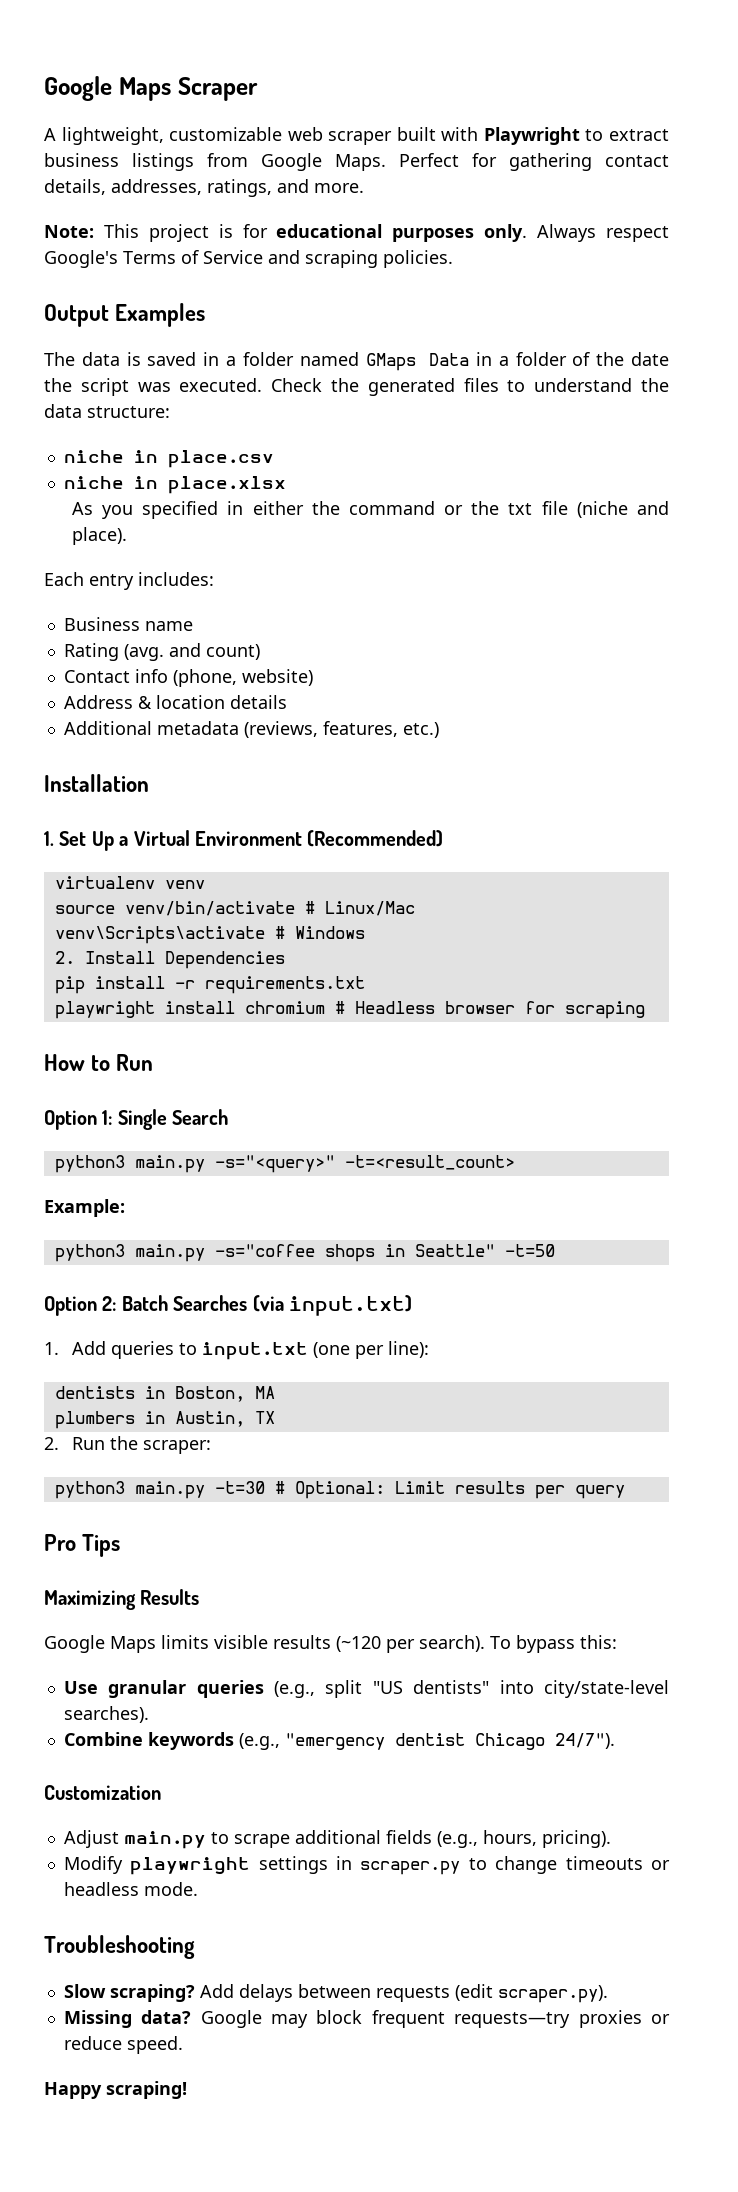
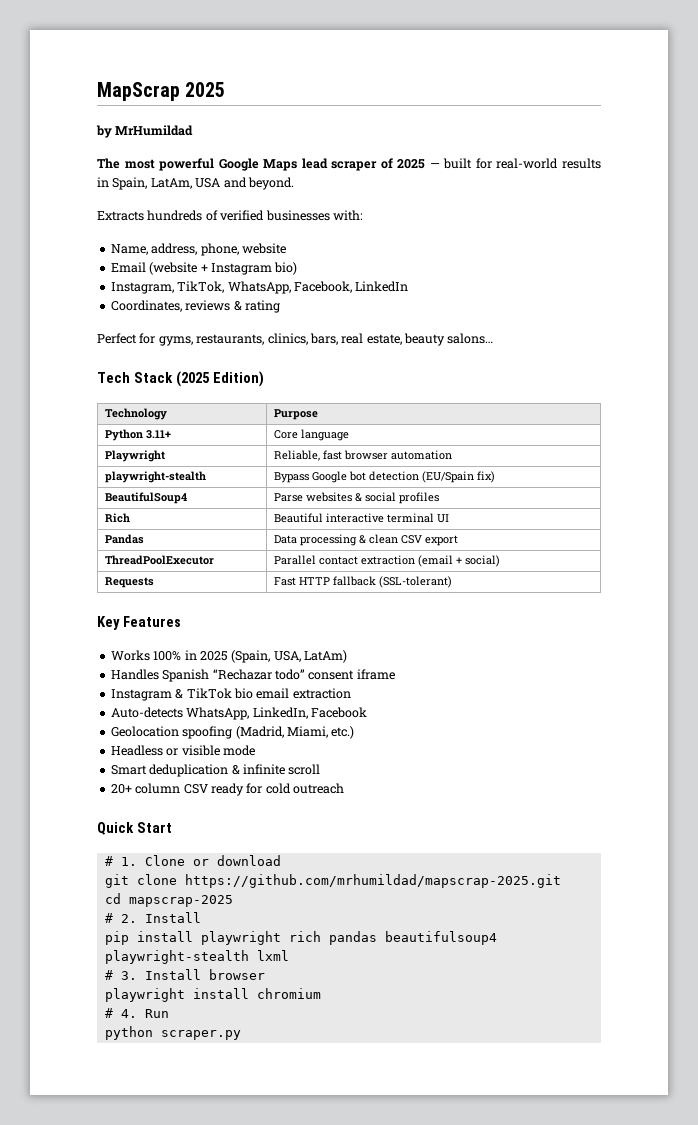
- Google Maps Scraper
- A lightweight, customizable web scraper built with Playwright to extract business listings from Google Maps. Perfect for gathering contact details, addresses, ratings, and more.
- Note: This project is for educational purposes only. Always respect Google's Terms of Service and scraping policies.
- Output Examples
- The data is saved in a folder named GMaps Data in a folder of the date the script was executed. Check the generated files to understand the data structure:
- niche in place.csv
- niche in place.xlsx
- As you specified in either the command or the txt file (niche and place).
- Each entry includes:
- Business name
- Rating (avg. and count)
- Contact info (phone, website)
- Address & location details
- Additional metadata (reviews, features, etc.)
- Installation
- 1. Set Up a Virtual Environment (Recommended)
- virtualenv venv
- source venv/bin/activate # Linux/Mac
- venv\Scripts\activate # Windows
- 2. Install Dependencies
+ MapScrap 2025
+ by MrHumildad
+ The most powerful Google Maps lead scraper of 2025 — built for real-world results in Spain, LatAm, USA and beyond.
+ Extracts hundreds of verified businesses with:
+ Name, address, phone, website
+ Email (website + Instagram bio)
+ Instagram, TikTok, WhatsApp, Facebook, LinkedIn
+ Coordinates, reviews & rating
+ Perfect for gyms, restaurants, clinics, bars, real estate, beauty salons…
+ Tech Stack (2025 Edition)
+ Technology | Purpose
+ Python 3.11+ | Core language
+ Playwright | Reliable, fast browser automation
+ playwright-stealth | Bypass Google bot detection (EU/Spain fix)
+ BeautifulSoup4 | Parse websites & social profiles
+ Rich | Beautiful interactive terminal UI
+ Pandas | Data processing & clean CSV export
+ ThreadPoolExecutor | Parallel contact extraction (email + social)
+ Requests | Fast HTTP fallback (SSL-tolerant)
+ Key Features
+ Works 100% in 2025 (Spain, USA, LatAm)
+ Handles Spanish “Rechazar todo” consent iframe
+ Instagram & TikTok bio email extraction
+ Auto-detects WhatsApp, LinkedIn, Facebook
+ Geolocation spoofing (Madrid, Miami, etc.)
+ Headless or visible mode
+ Smart deduplication & infinite scroll
+ 20+ column CSV ready for cold outreach
+ Quick Start
+ # 1. Clone or download
+ git clone https://github.com/mrhumildad/mapscrap-2025.git
+ cd mapscrap-2025
+ # 2. Install
- pip install -r requirements.txt
- playwright install chromium # Headless browser for scraping
- How to Run
- Option 1: Single Search
- python3 main.py -s="<query>" -t=<result_count>
- Example:
- python3 main.py -s="coffee shops in Seattle" -t=50
- Option 2: Batch Searches (via input.txt)
- 1. Add queries to input.txt (one per line):
- dentists in Boston, MA
- plumbers in Austin, TX
- 2. Run the scraper:
- python3 main.py -t=30 # Optional: Limit results per query
- Pro Tips
- Maximizing Results
- Google Maps limits visible results (~120 per search). To bypass this:
- Use granular queries (e.g., split "US dentists" into city/state-level searches).
- Combine keywords (e.g., "emergency dentist Chicago 24/7").
- Customization
- Adjust main.py to scrape additional fields (e.g., hours, pricing).
- Modify playwright settings in scraper.py to change timeouts or headless mode.
- Troubleshooting
- Slow scraping? Add delays between requests (edit scraper.py).
- Missing data? Google may block frequent requests—try proxies or reduce speed.
- Happy scraping!
+ pip install playwright rich pandas beautifulsoup4 playwright-stealth lxml
+ # 3. Install browser
+ playwright install chromium
+ # 4. Run
+ python scraper.py

